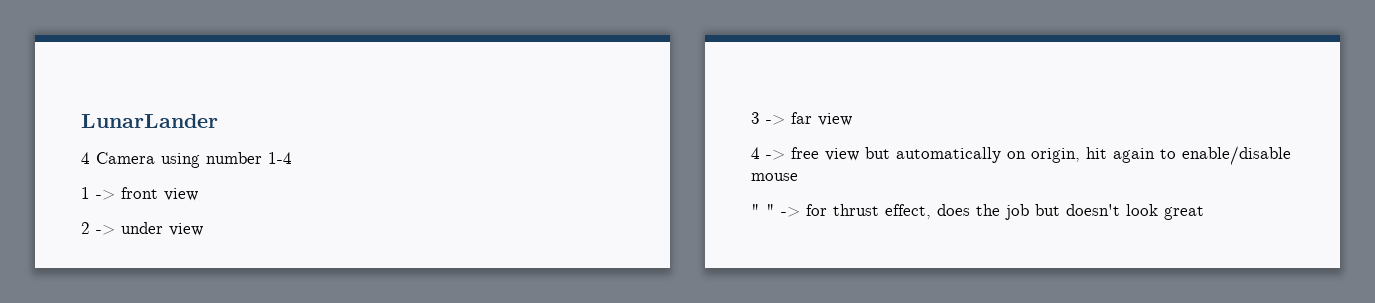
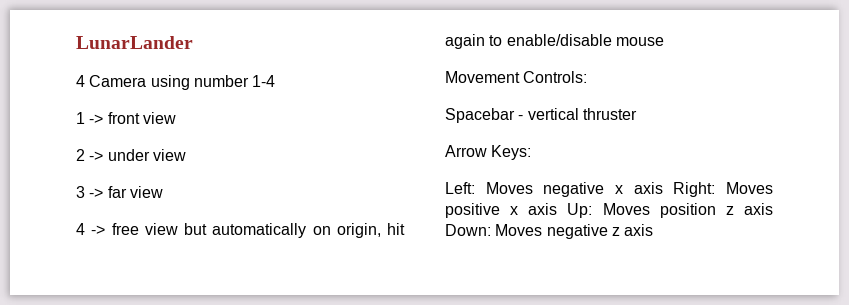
- " " -> for thrust effect, does the job but doesn't look great
+ Movement Controls:
+ Spacebar - vertical thruster
+ Arrow Keys:
+ Left: Moves negative x axis Right: Moves positive x axis Up: Moves position z axis Down: Moves negative z axis

